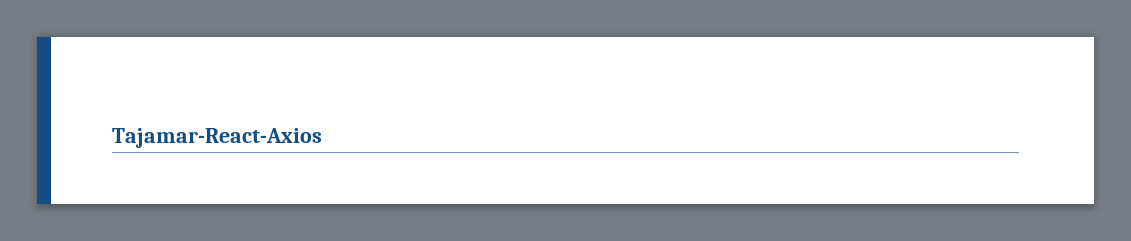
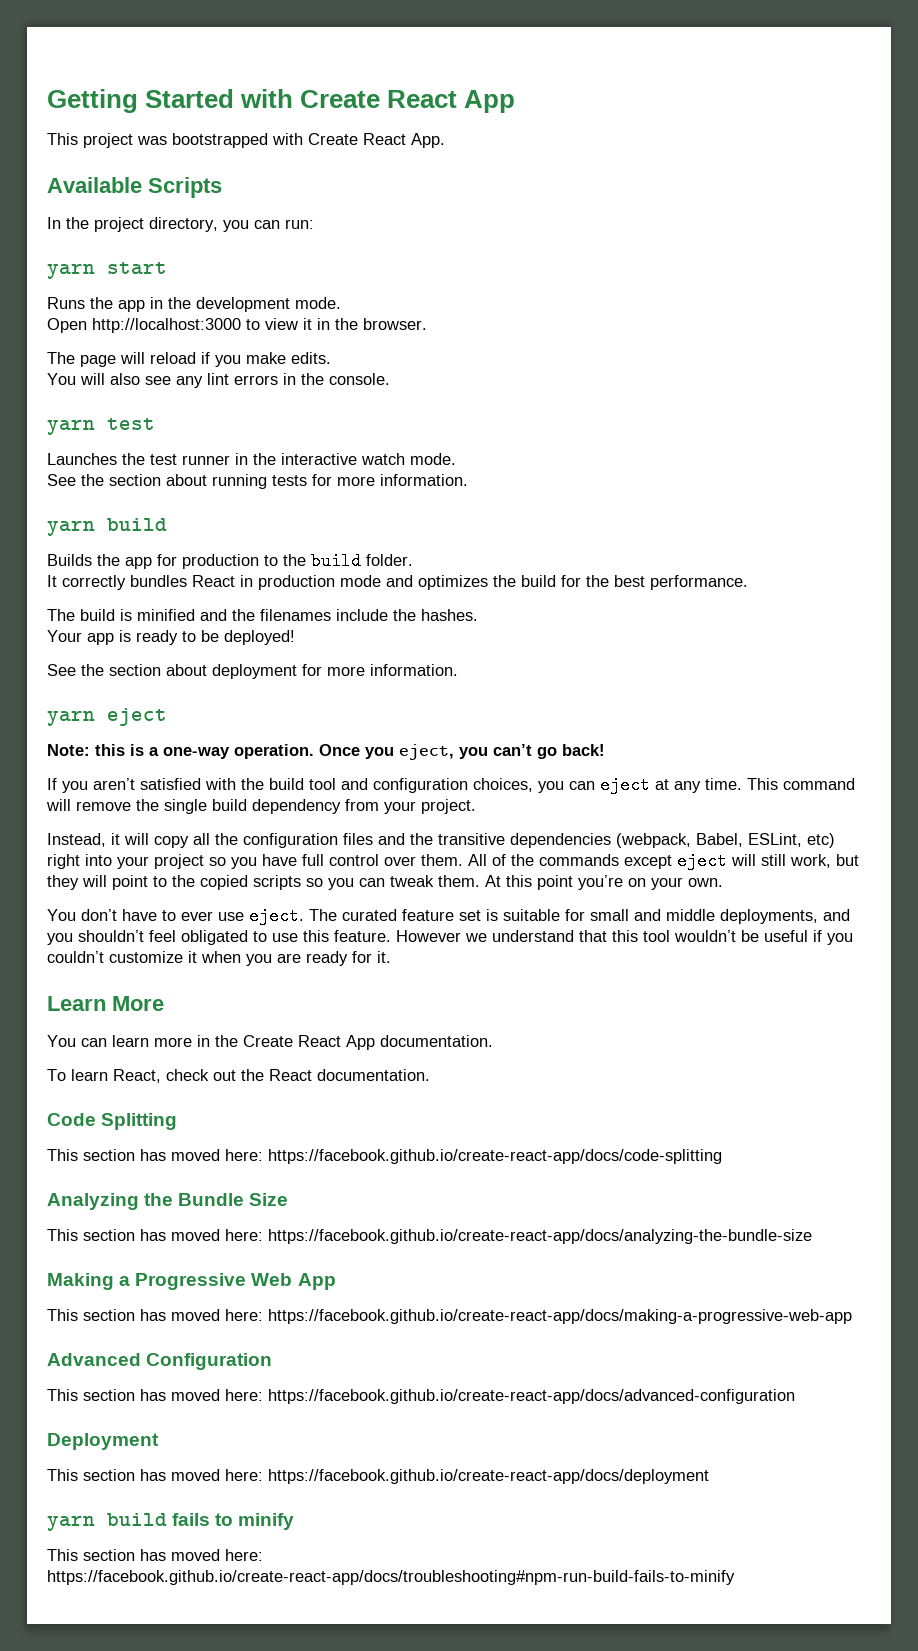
- Tajamar-React-Axios
+ Getting Started with Create React App
+ This project was bootstrapped with Create React App.
+ Available Scripts
+ In the project directory, you can run:
+ yarn start
+ Runs the app in the development mode.
+ Open http://localhost:3000 to view it in the browser.
+ The page will reload if you make edits.
+ You will also see any lint errors in the console.
+ yarn test
+ Launches the test runner in the interactive watch mode.
+ See the section about running tests for more information.
+ yarn build
+ Builds the app for production to the build folder.
+ It correctly bundles React in production mode and optimizes the build for the best performance.
+ The build is minified and the filenames include the hashes.
+ Your app is ready to be deployed!
+ See the section about deployment for more information.
+ yarn eject
+ Note: this is a one-way operation. Once you eject, you can’t go back!
+ If you aren’t satisfied with the build tool and configuration choices, you can eject at any time. This command will remove the single build dependency from your project.
+ Instead, it will copy all the configuration files and the transitive dependencies (webpack, Babel, ESLint, etc) right into your project so you have full control over them. All of the commands except eject will still work, but they will point to the copied scripts so you can tweak them. At this point you’re on your own.
+ You don’t have to ever use eject. The curated feature set is suitable for small and middle deployments, and you shouldn’t feel obligated to use this feature. However we understand that this tool wouldn’t be useful if you couldn’t customize it when you are ready for it.
+ Learn More
+ You can learn more in the Create React App documentation.
+ To learn React, check out the React documentation.
+ Code Splitting
+ This section has moved here: https://facebook.github.io/create-react-app/docs/code-splitting
+ Analyzing the Bundle Size
+ This section has moved here: https://facebook.github.io/create-react-app/docs/analyzing-the-bundle-size
+ Making a Progressive Web App
+ This section has moved here: https://facebook.github.io/create-react-app/docs/making-a-progressive-web-app
+ Advanced Configuration
+ This section has moved here: https://facebook.github.io/create-react-app/docs/advanced-configuration
+ Deployment
+ This section has moved here: https://facebook.github.io/create-react-app/docs/deployment
+ yarn build fails to minify
+ This section has moved here: https://facebook.github.io/create-react-app/docs/troubleshooting#npm-run-build-fails-to-minify

